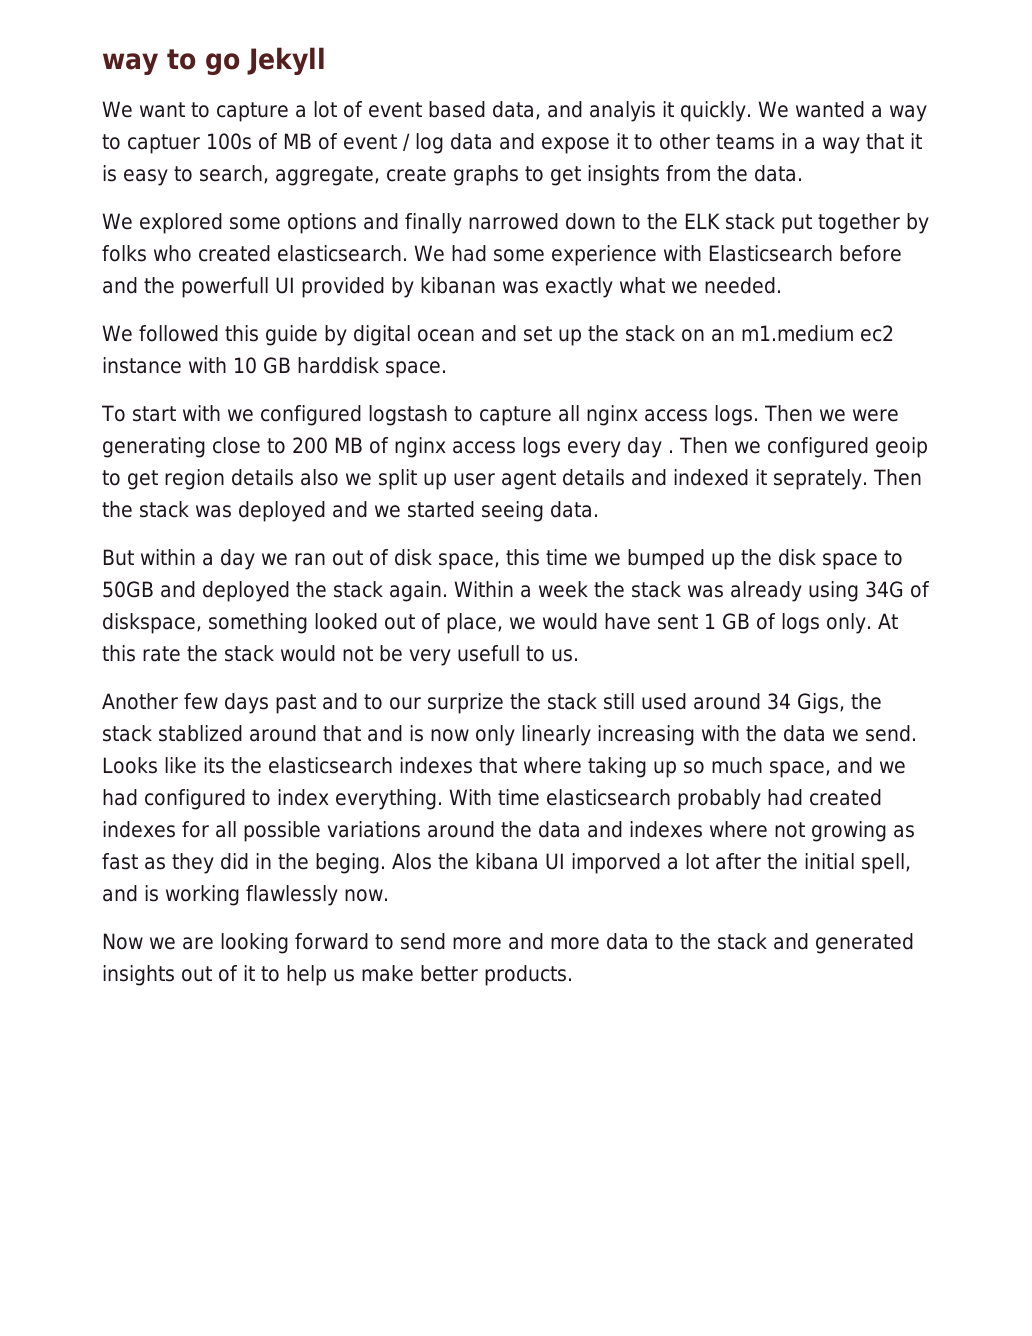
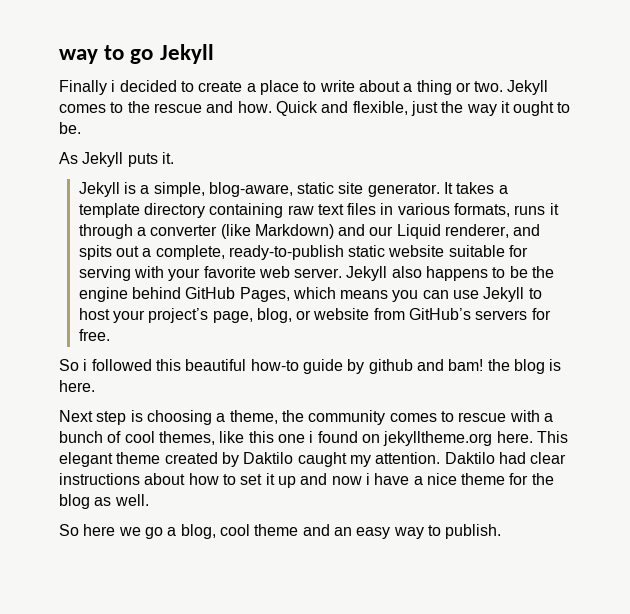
- We want to capture a lot of event based data, and analyis it quickly. We wanted a way to captuer 100s of MB of event / log data and expose it to other teams in a way that it is easy to search, aggregate, create graphs to get insights from the data.
- We explored some options and finally narrowed down to the ELK stack put together by folks who created elasticsearch. We had some experience with Elasticsearch before and the powerfull UI provided by kibanan was exactly what we needed.
- We followed this guide by digital ocean and set up the stack on an m1.medium ec2 instance with 10 GB harddisk space.
- To start with we configured logstash to capture all nginx access logs. Then we were generating close to 200 MB of nginx access logs every day . Then we configured geoip to get region details also we split up user agent details and indexed it seprately. Then the stack was deployed and we started seeing data.
- But within a day we ran out of disk space, this time we bumped up the disk space to 50GB and deployed the stack again. Within a week the stack was already using 34G of diskspace, something looked out of place, we would have sent 1 GB of logs only. At this rate the stack would not be very usefull to us.
- Another few days past and to our surprize the stack still used around 34 Gigs, the stack stablized around that and is now only linearly increasing with the data we send. Looks like its the elasticsearch indexes that where taking up so much space, and we had configured to index everything. With time elasticsearch probably had created indexes for all possible variations around the data and indexes where not growing as fast as they did in the beging. Alos the kibana UI imporved a lot after the initial spell, and is working flawlessly now.
- Now we are looking forward to send more and more data to the stack and generated insights out of it to help us make better products.
+ Finally i decided to create a place to write about a thing or two. Jekyll comes to the rescue and how. Quick and flexible, just the way it ought to be.
+ As Jekyll puts it.
+ Jekyll is a simple, blog-aware, static site generator. It takes a template directory containing raw text files in various formats, runs it through a converter (like Markdown) and our Liquid renderer, and spits out a complete, ready-to-publish static website suitable for serving with your favorite web server. Jekyll also happens to be the engine behind GitHub Pages, which means you can use Jekyll to host your project’s page, blog, or website from GitHub’s servers for free.
+ So i followed this beautiful how-to guide by github and bam! the blog is here.
+ Next step is choosing a theme, the community comes to rescue with a bunch of cool themes, like this one i found on jekylltheme.org here. This elegant theme created by Daktilo caught my attention. Daktilo had clear instructions about how to set it up and now i have a nice theme for the blog as well.
+ So here we go a blog, cool theme and an easy way to publish.

